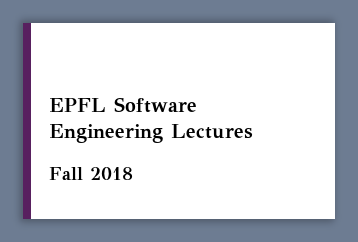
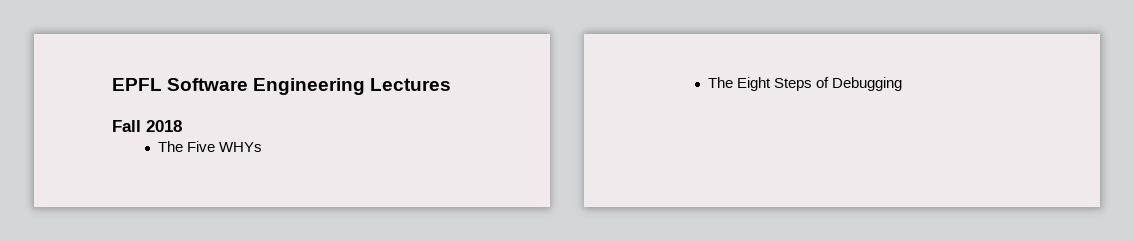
+ The Five WHYs
+ The Eight Steps of Debugging

